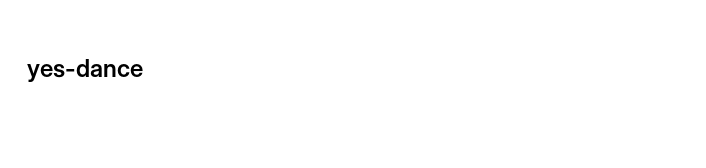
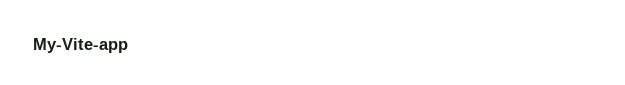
- yes-dance
+ My-Vite-app

